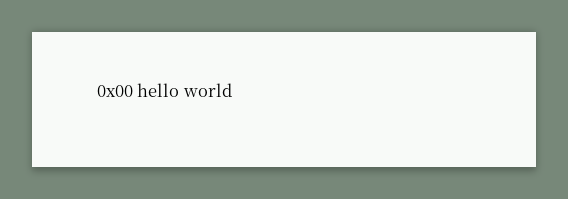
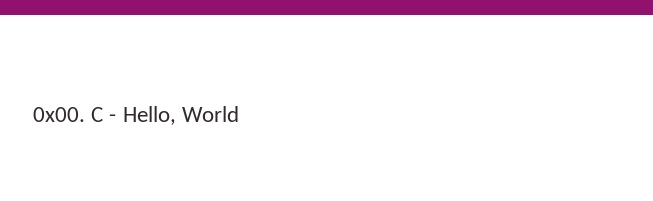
- 0x00 hello world
+ 0x00. C - Hello, World

